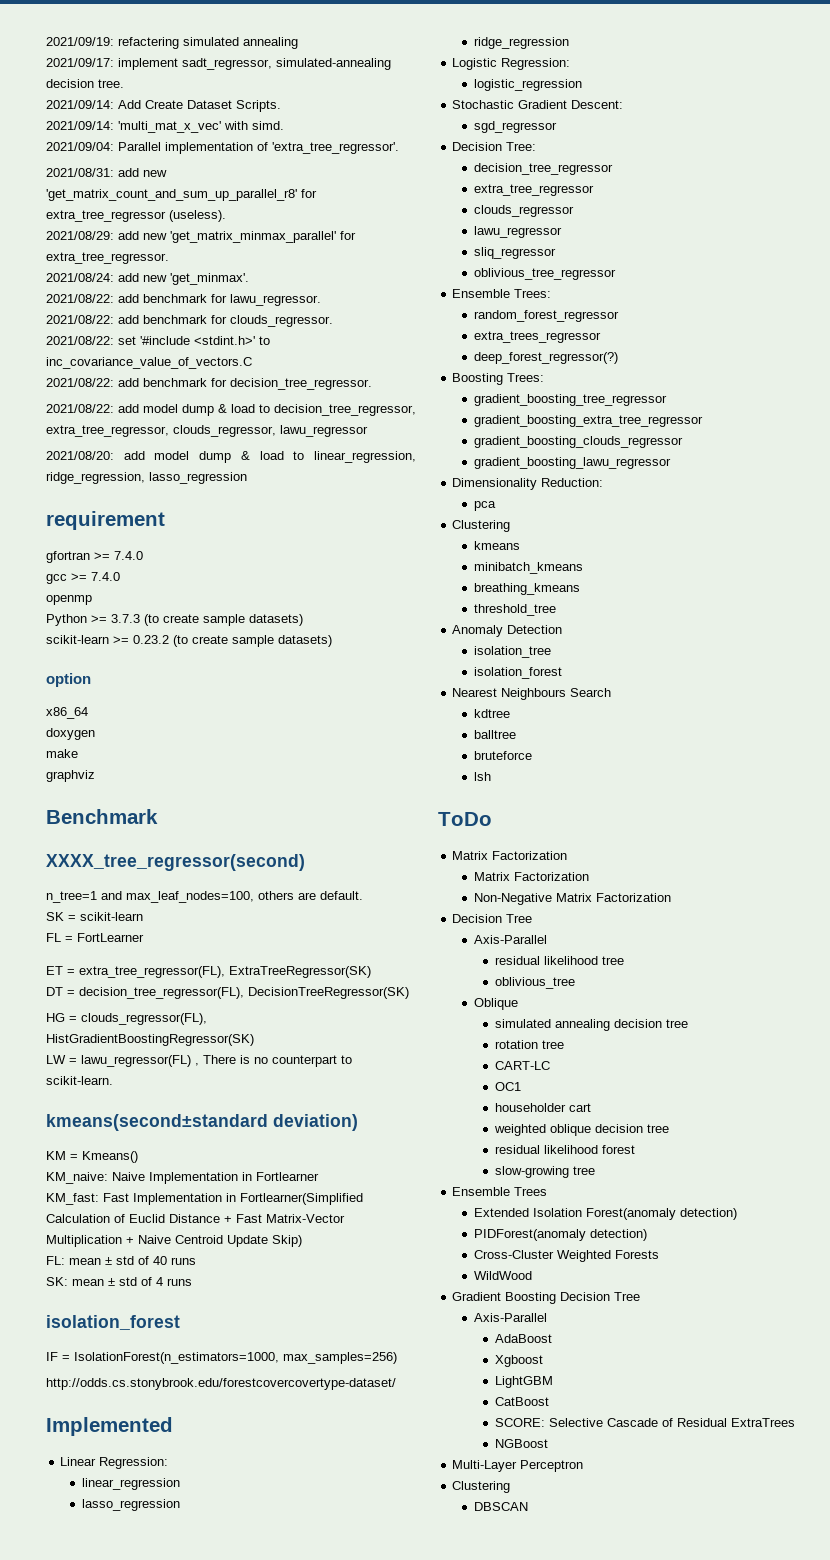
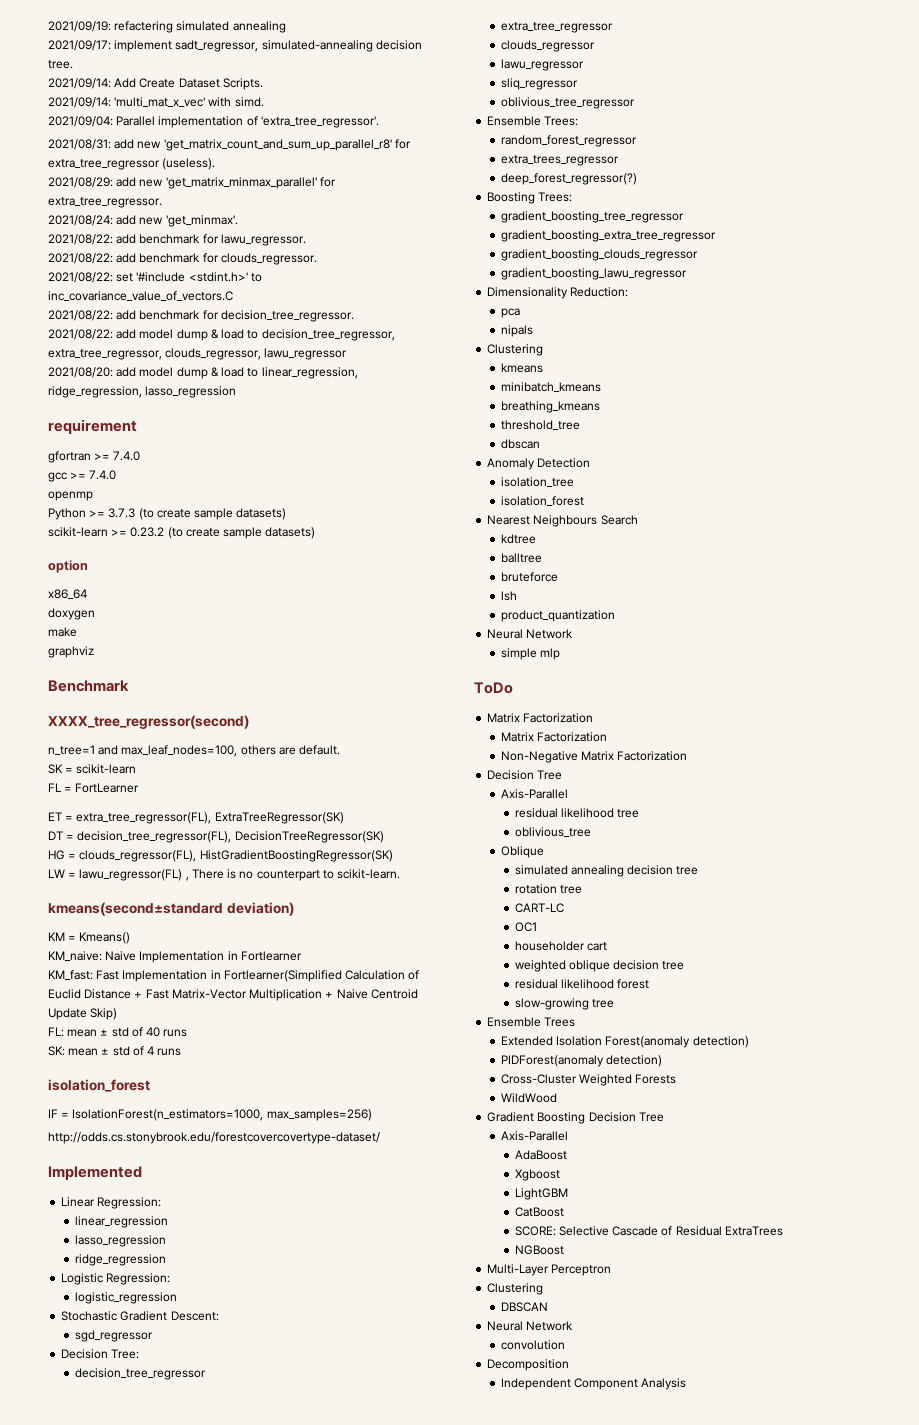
+ nipals
+ dbscan
+ product_quantization
+ Neural Network
+ simple mlp
  DBSCAN
+ Neural Network
+ convolution
+ Decomposition
+ Independent Component Analysis

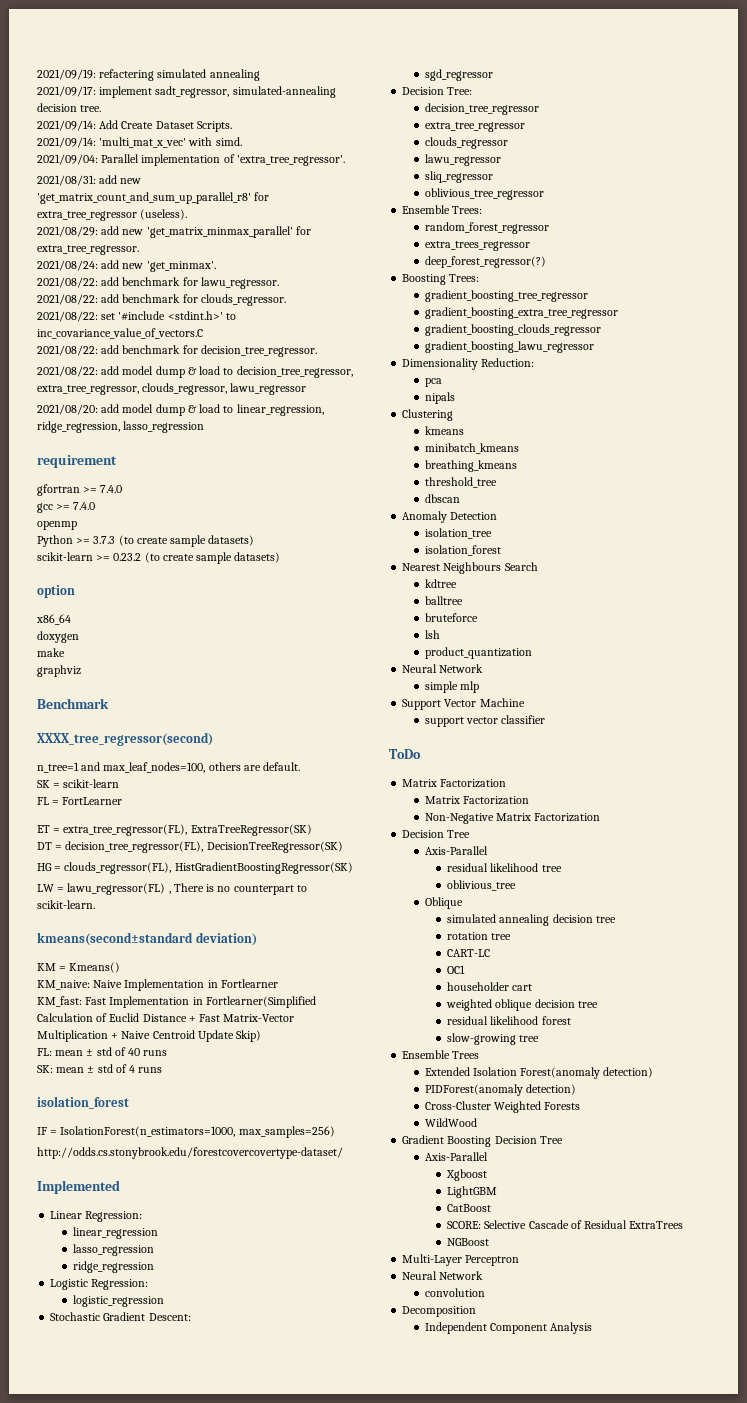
+ Support Vector Machine
+ support vector classifier
- AdaBoost
  Multi-Layer Perceptron
- Clustering
- DBSCAN

